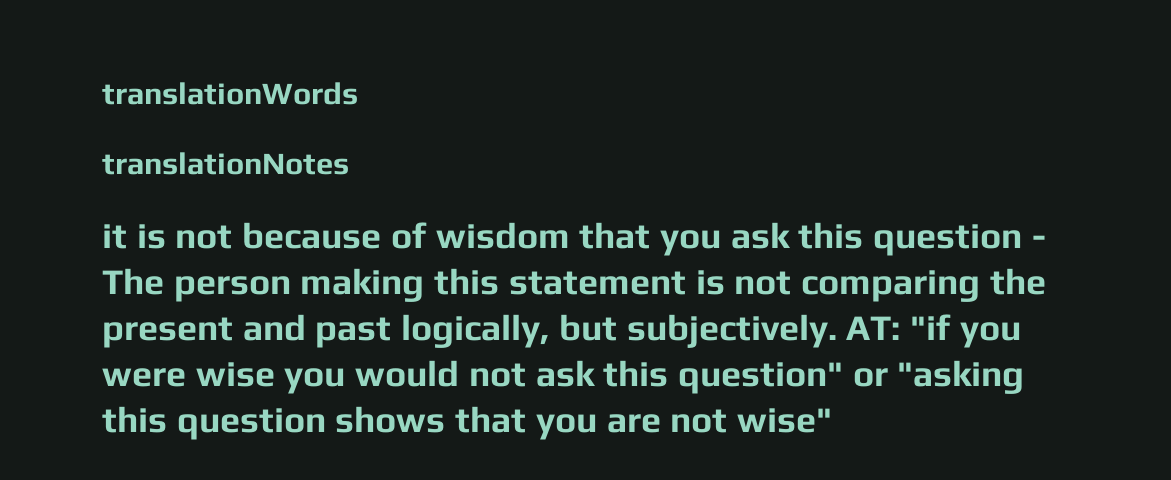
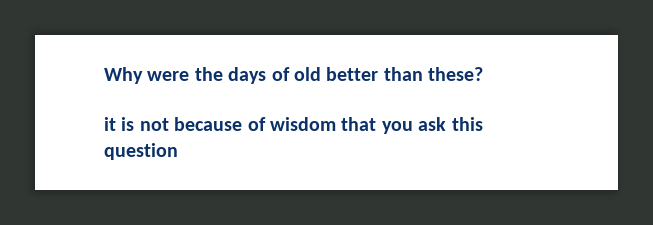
- translationWords
- translationNotes
+ Why were the days of old better than these?
- it is not because of wisdom that you ask this question - The person making this statement is not comparing the present and past logically, but subjectively. AT: "if you were wise you would not ask this question" or "asking this question shows that you are not wise"
+ it is not because of wisdom that you ask this question

